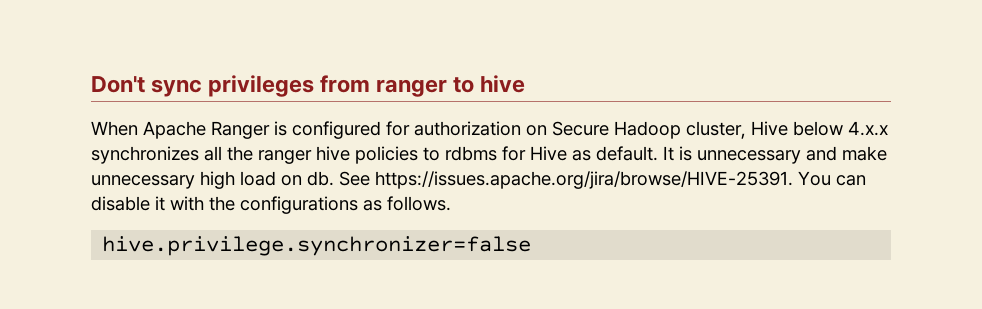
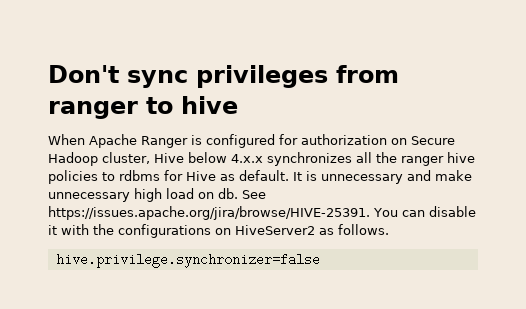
- See https://issues.apache.org/jira/browse/HIVE-25391. You can disable it with the configurations as follows.
+ See https://issues.apache.org/jira/browse/HIVE-25391. You can disable it with the configurations on HiveServer2 as follows.

